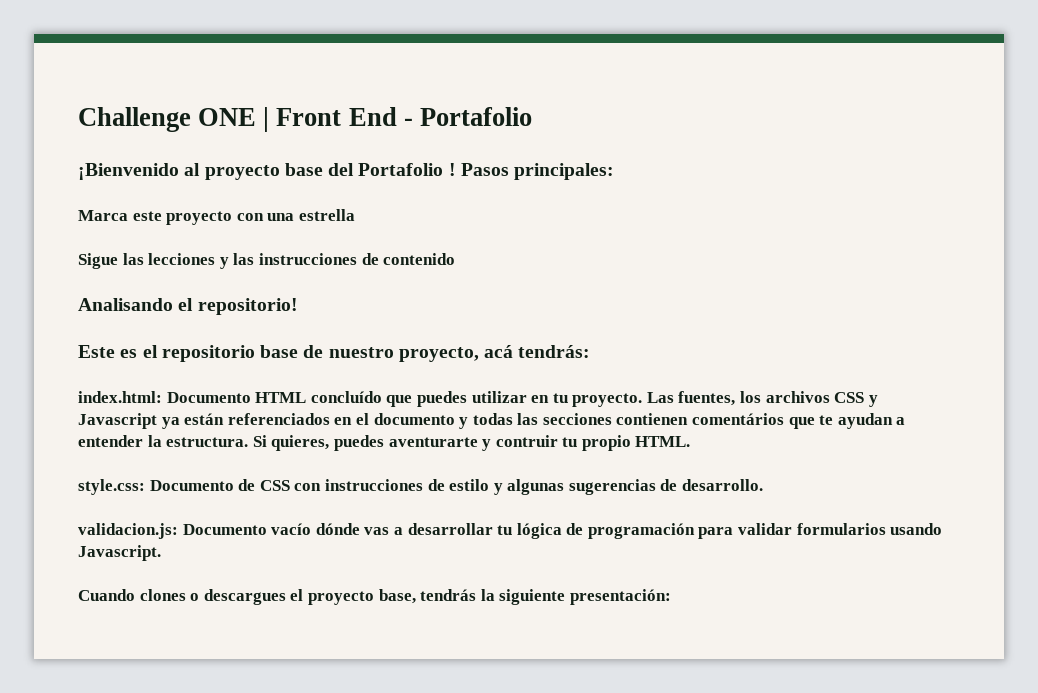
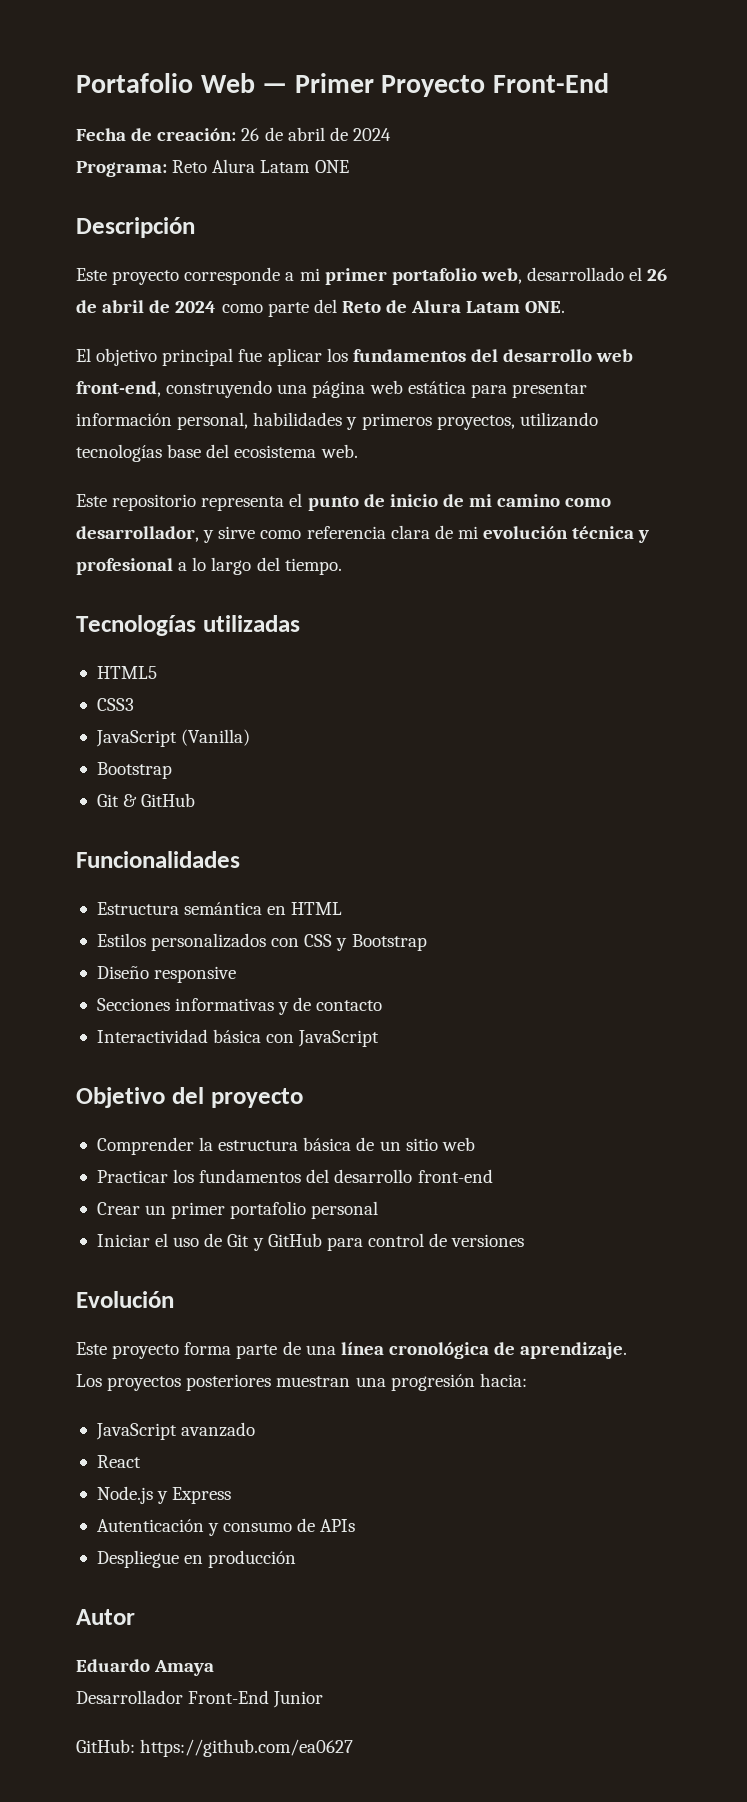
- Challenge ONE | Front End - Portafolio
- ¡Bienvenido al proyecto base del Portafolio ! Pasos principales:
- Marca este proyecto con una estrella
- Sigue las lecciones y las instrucciones de contenido
- Analisando el repositorio!
- Este es el repositorio base de nuestro proyecto, acá tendrás:
- index.html: Documento HTML concluído que puedes utilizar en tu proyecto. Las fuentes, los archivos CSS y Javascript ya están referenciados en el documento y todas las secciones contienen comentários que te ayudan a entender la estructura. Si quieres, puedes aventurarte y contruir tu propio HTML.
- style.css: Documento de CSS con instrucciones de estilo y algunas sugerencias de desarrollo.
- validacion.js: Documento vacío dónde vas a desarrollar tu lógica de programación para validar formularios usando Javascript.
- Cuando clones o descargues el proyecto base, tendrás la siguiente presentación:
+ Portafolio Web — Primer Proyecto Front-End
+ Fecha de creación: 26 de abril de 2024
+ Programa: Reto Alura Latam ONE
+ Descripción
+ Este proyecto corresponde a mi primer portafolio web, desarrollado el 26 de abril de 2024 como parte del Reto de Alura Latam ONE.
+ El objetivo principal fue aplicar los fundamentos del desarrollo web front-end, construyendo una página web estática para presentar información personal, habilidades y primeros proyectos, utilizando tecnologías base del ecosistema web.
+ Este repositorio representa el punto de inicio de mi camino como desarrollador, y sirve como referencia clara de mi evolución técnica y profesional a lo largo del tiempo.
+ Tecnologías utilizadas
+ HTML5
+ CSS3
+ JavaScript (Vanilla)
+ Bootstrap
+ Git & GitHub
+ Funcionalidades
+ Estructura semántica en HTML
+ Estilos personalizados con CSS y Bootstrap
+ Diseño responsive
+ Secciones informativas y de contacto
+ Interactividad básica con JavaScript
+ Objetivo del proyecto
+ Comprender la estructura básica de un sitio web
+ Practicar los fundamentos del desarrollo front-end
+ Crear un primer portafolio personal
+ Iniciar el uso de Git y GitHub para control de versiones
+ Evolución
+ Este proyecto forma parte de una línea cronológica de aprendizaje.
+ Los proyectos posteriores muestran una progresión hacia:
+ JavaScript avanzado
+ React
+ Node.js y Express
+ Autenticación y consumo de APIs
+ Despliegue en producción
+ Autor
+ Eduardo Amaya
+ Desarrollador Front-End Junior
+ GitHub: https://github.com/ea0627

